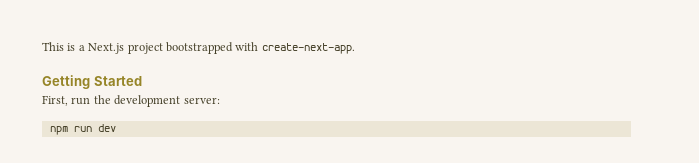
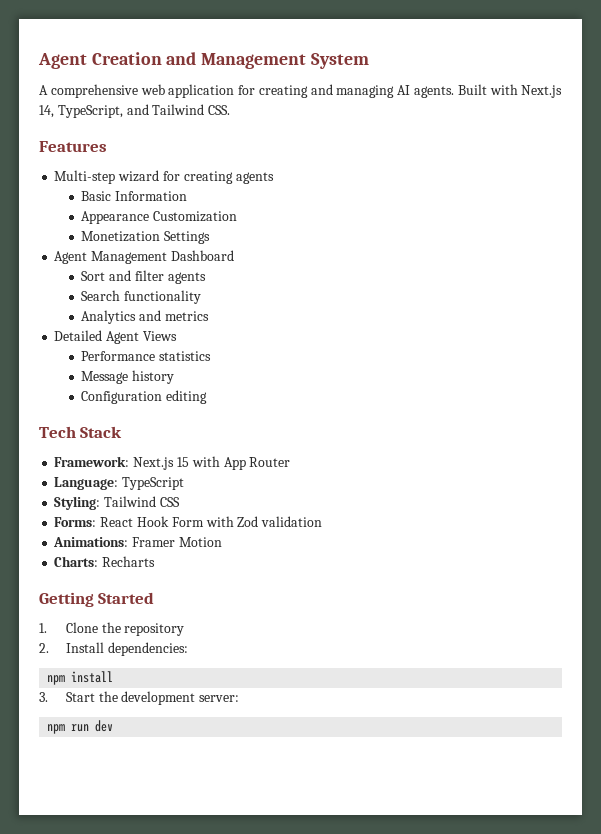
- This is a Next.js project bootstrapped with create-next-app.
+ Agent Creation and Management System
+ A comprehensive web application for creating and managing AI agents. Built with Next.js 14, TypeScript, and Tailwind CSS.
+ Features
+ Multi-step wizard for creating agents
+ Basic Information
+ Appearance Customization
+ Monetization Settings
+ Agent Management Dashboard
+ Sort and filter agents
+ Search functionality
+ Analytics and metrics
+ Detailed Agent Views
+ Performance statistics
+ Message history
+ Configuration editing
+ Tech Stack
+ Framework: Next.js 15 with App Router
+ Language: TypeScript
+ Styling: Tailwind CSS
+ Forms: React Hook Form with Zod validation
+ Animations: Framer Motion
+ Charts: Recharts
  Getting Started
- First, run the development server:
+ 1. Clone the repository
+ 2. Install dependencies:
+ npm install
+ 3. Start the development server:

